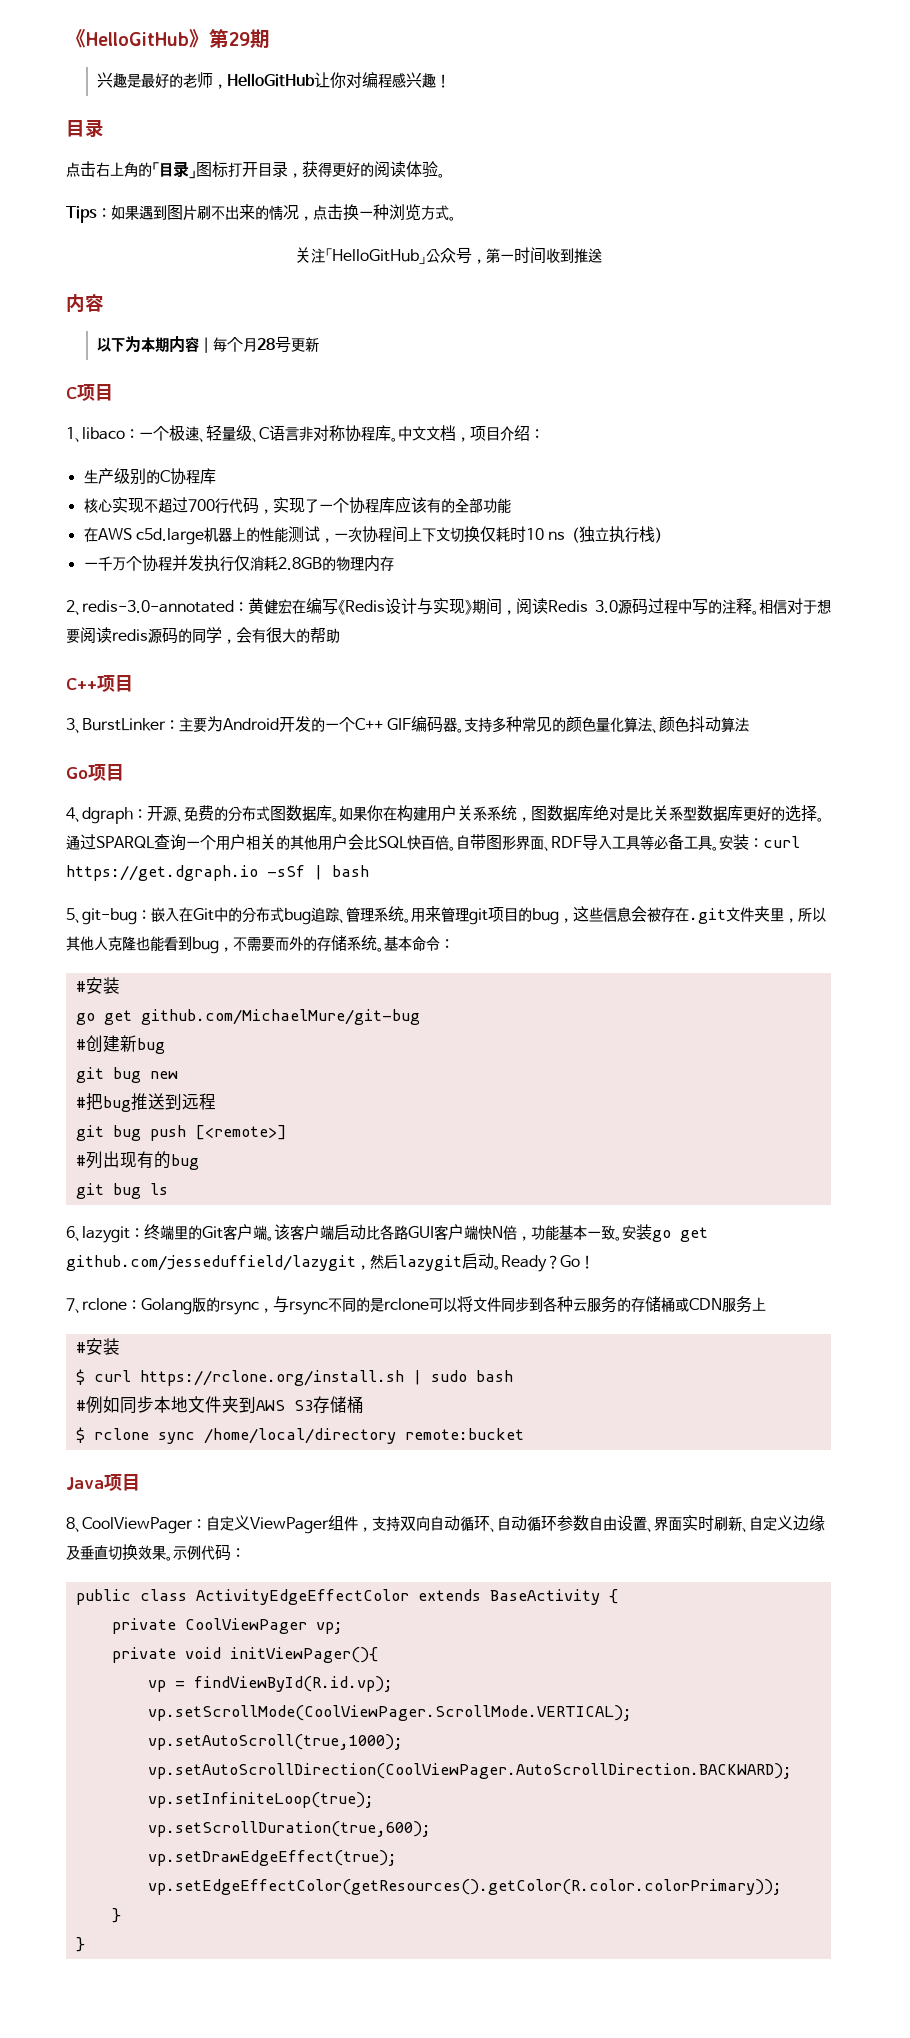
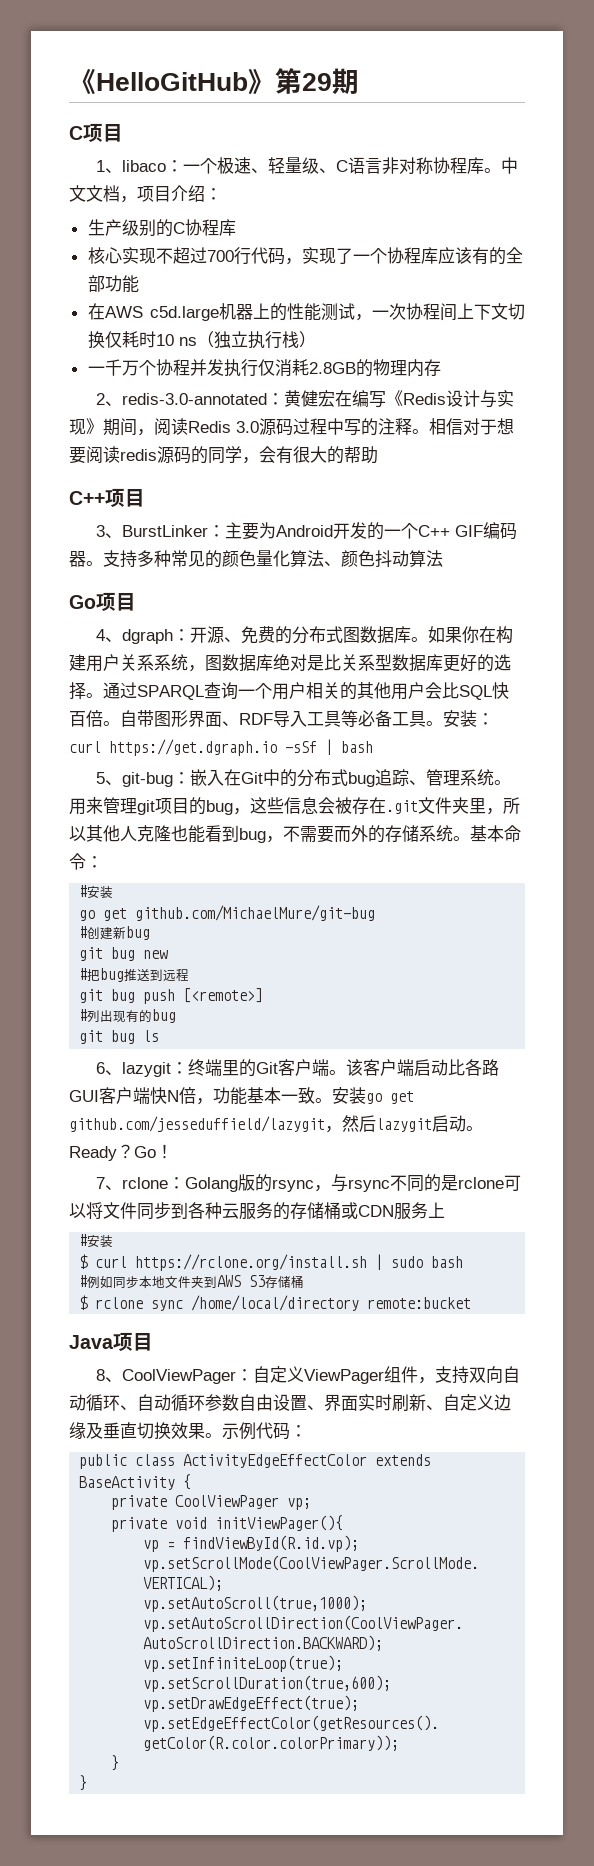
- 兴趣是最好的老师，HelloGitHub让你对编程感兴趣！
- 目录
- 点击右上角的「目录」图标打开目录，获得更好的阅读体验。
- Tips：如果遇到图片刷不出来的情况，点击换一种浏览方式。
- 关注「HelloGitHub」公众号，第一时间收到推送
- 内容
- 以下为本期内容｜每个月28号更新

